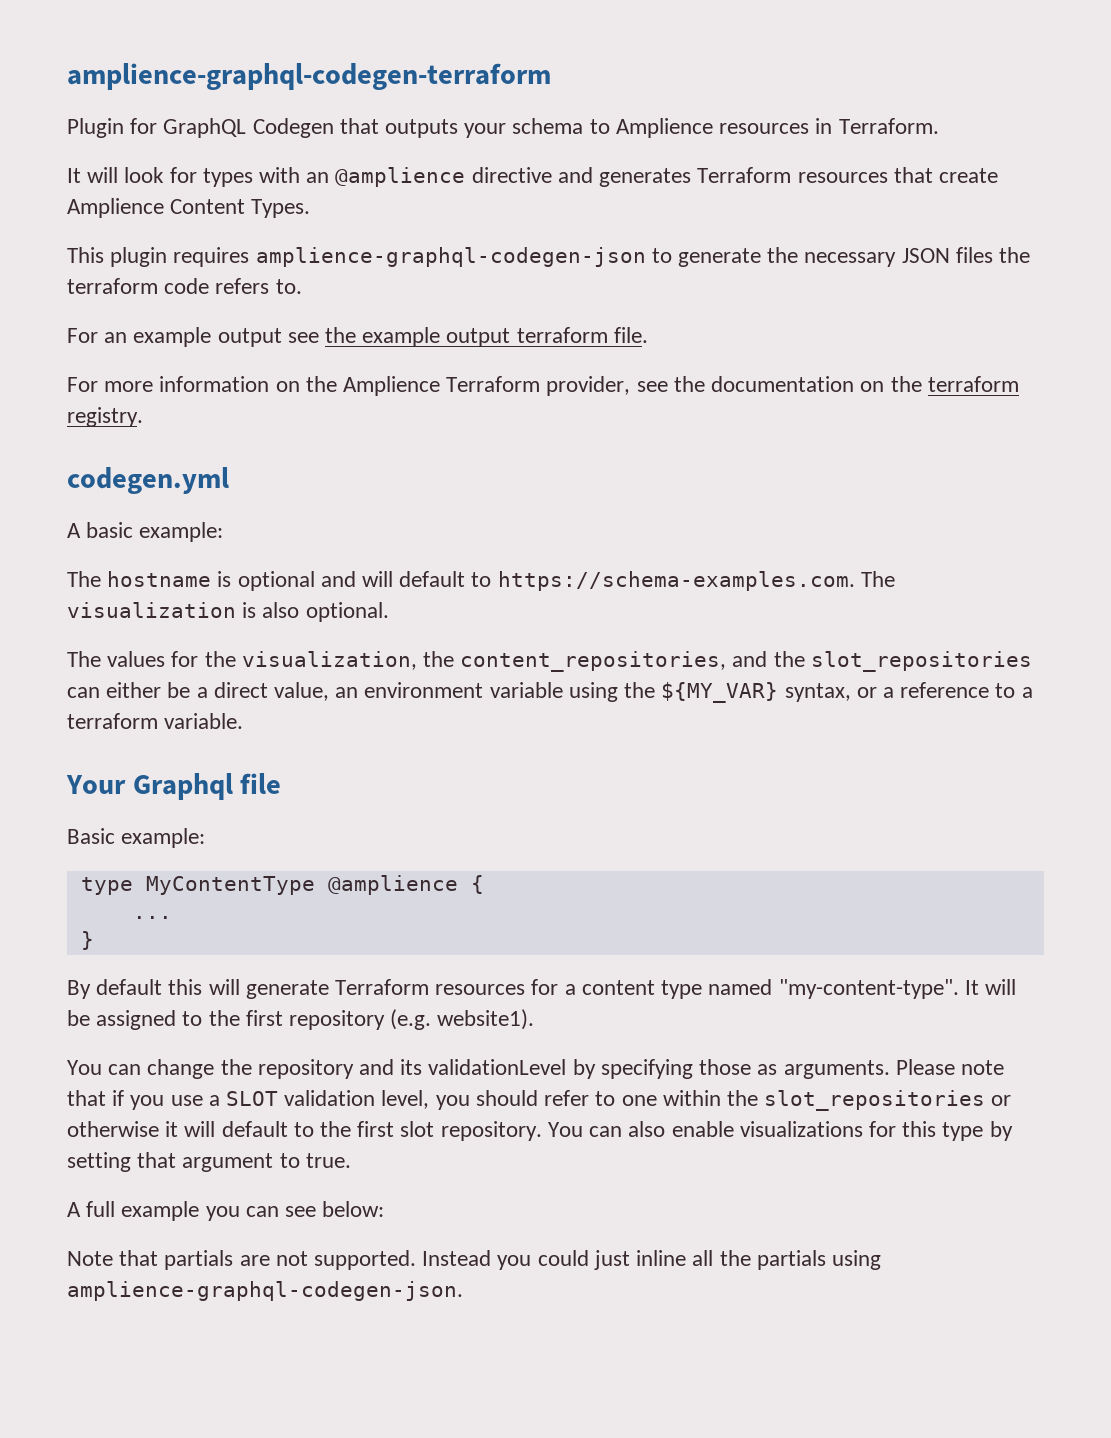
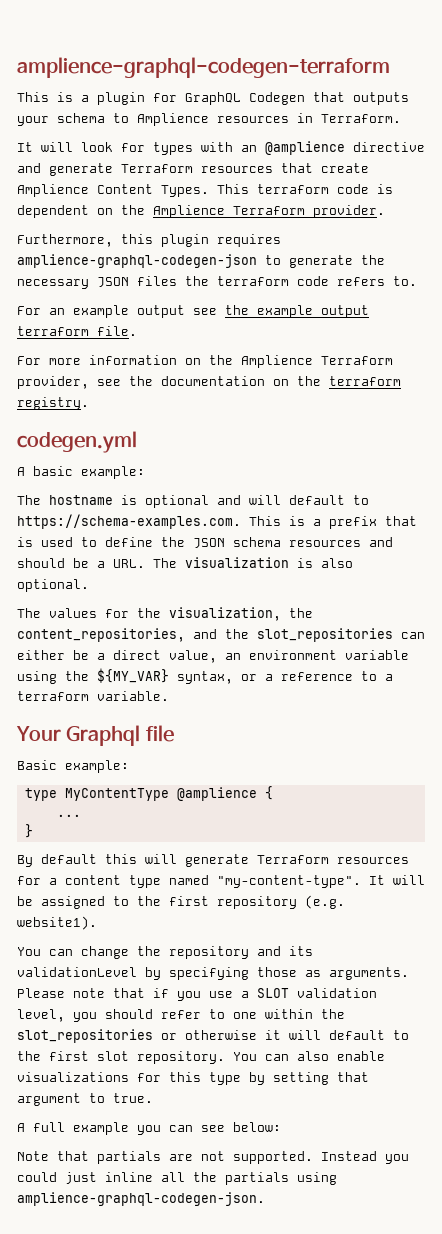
- Plugin for GraphQL Codegen that outputs your schema to Amplience resources in Terraform.
+ This is a plugin for GraphQL Codegen that outputs your schema to Amplience resources in Terraform.
- It will look for types with an @amplience directive and generates Terraform resources that create Amplience Content Types.
- This plugin requires amplience-graphql-codegen-json to generate the necessary JSON files the terraform code refers to.
+ It will look for types with an @amplience directive and generate Terraform resources that create Amplience Content Types. This terraform code is dependent on the Amplience Terraform provider.
+ Furthermore, this plugin requires amplience-graphql-codegen-json to generate the necessary JSON files the terraform code refers to.
- The hostname is optional and will default to https://schema-examples.com. The visualization is also optional.
+ The hostname is optional and will default to https://schema-examples.com. This is a prefix that is used to define the JSON schema resources and should be a URL. The visualization is also optional.

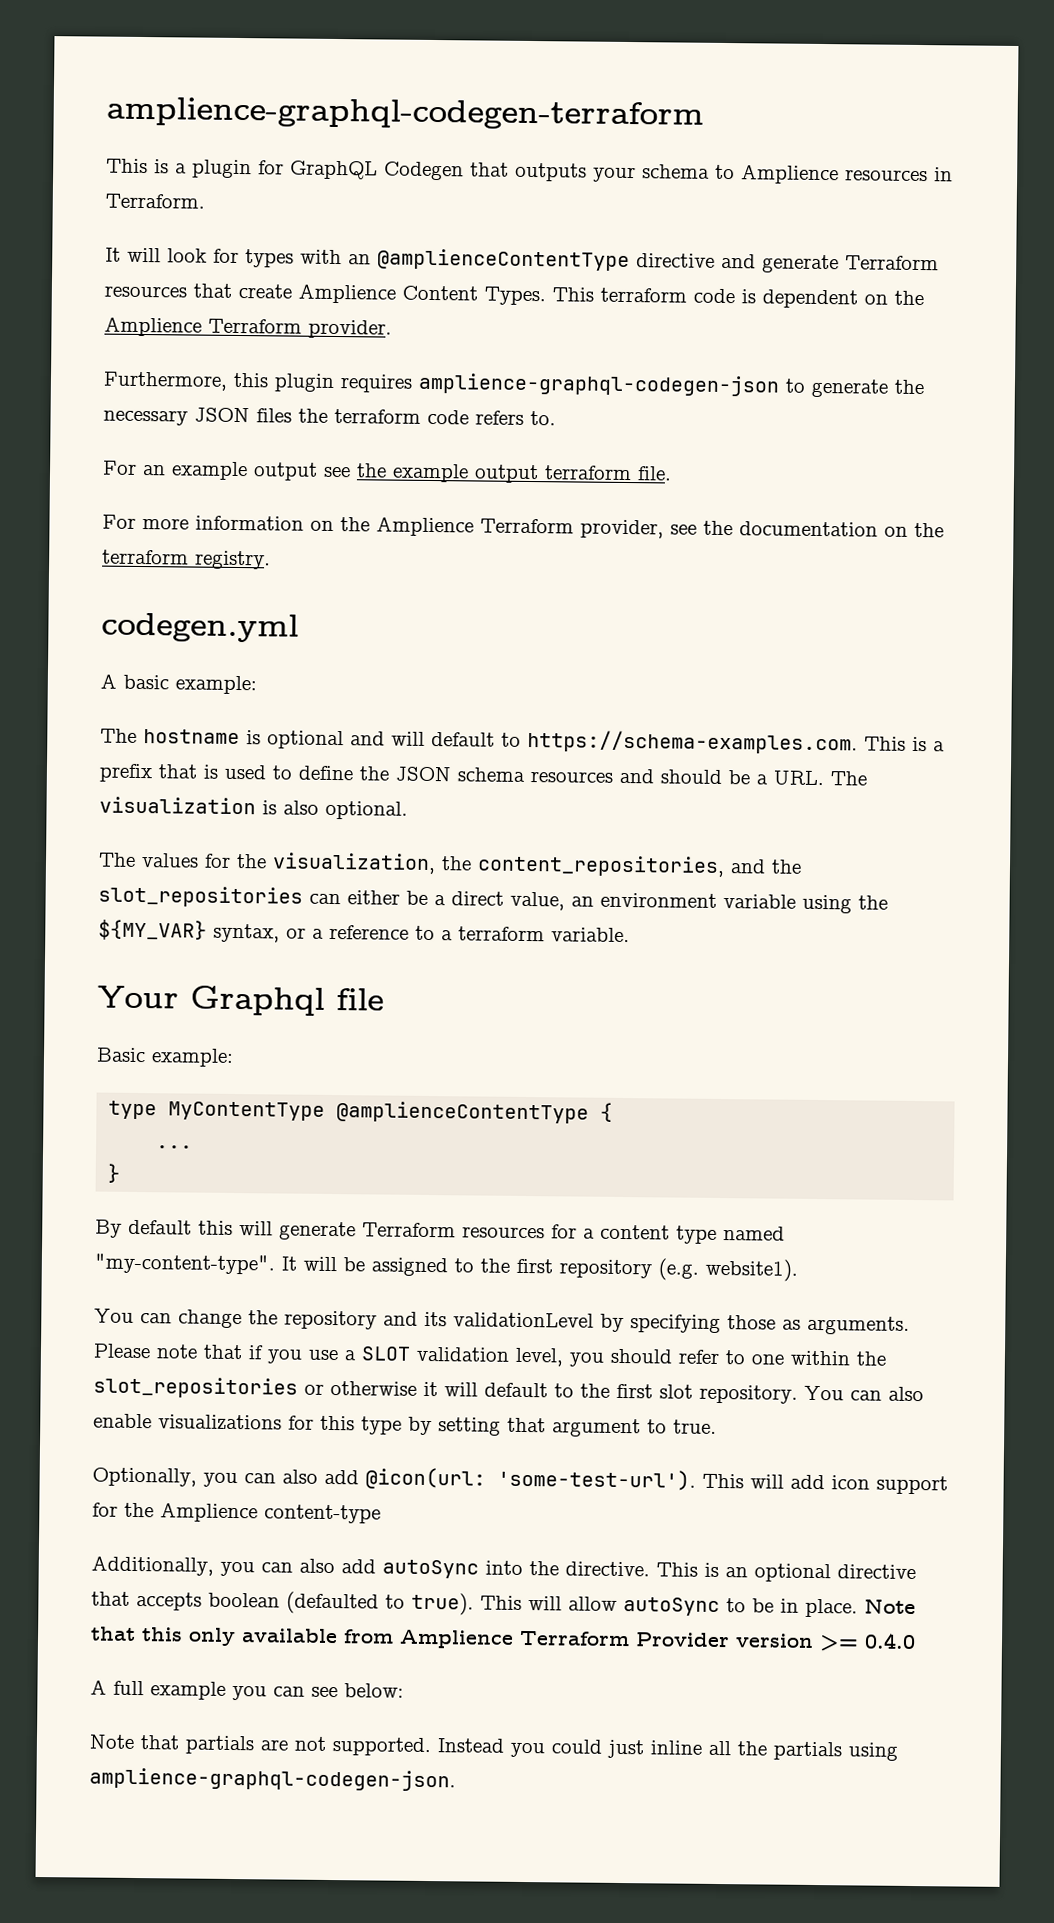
- It will look for types with an @amplience directive and generate Terraform resources that create Amplience Content Types.
+ It will look for types with an @amplienceContentType directive and generate Terraform resources that create Amplience Content Types.
- type MyContentType @amplience {
+ type MyContentType @amplienceContentType {
+ Optionally, you can also add @icon(url: 'some-test-url'). This will add icon support for the Amplience content-type
+ Additionally, you can also add autoSync into the directive. This is an optional directive that accepts boolean (defaulted to true). This will allow autoSync to be in place. Note that this only available from Amplience Terraform Provider version >= 0.4.0

